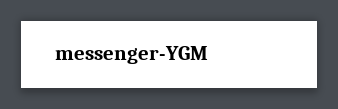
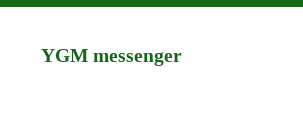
- messenger-YGM
+ YGM messenger

